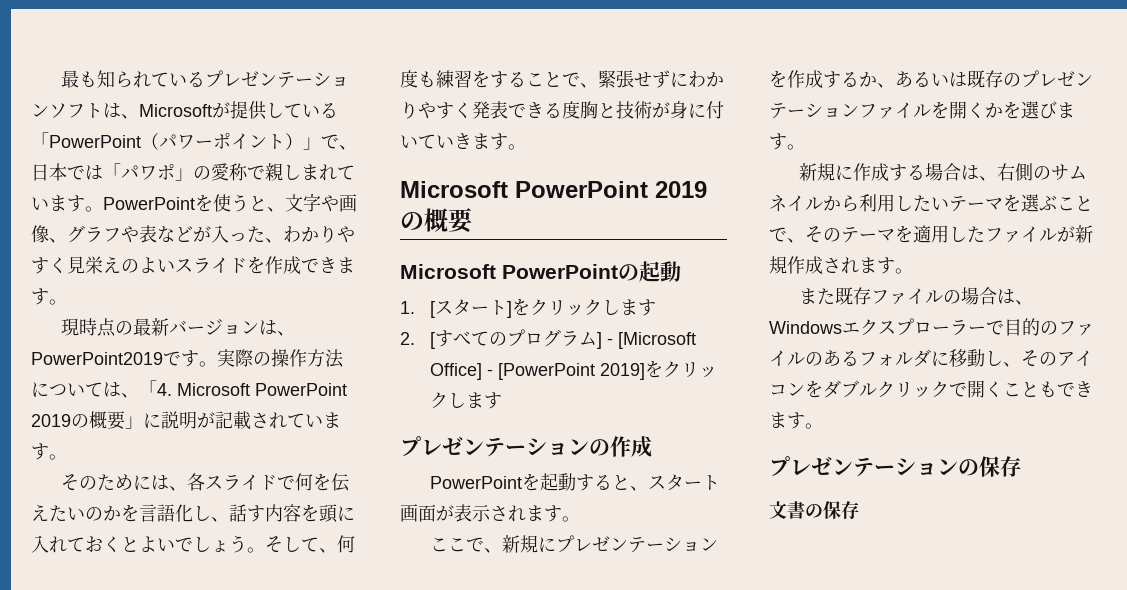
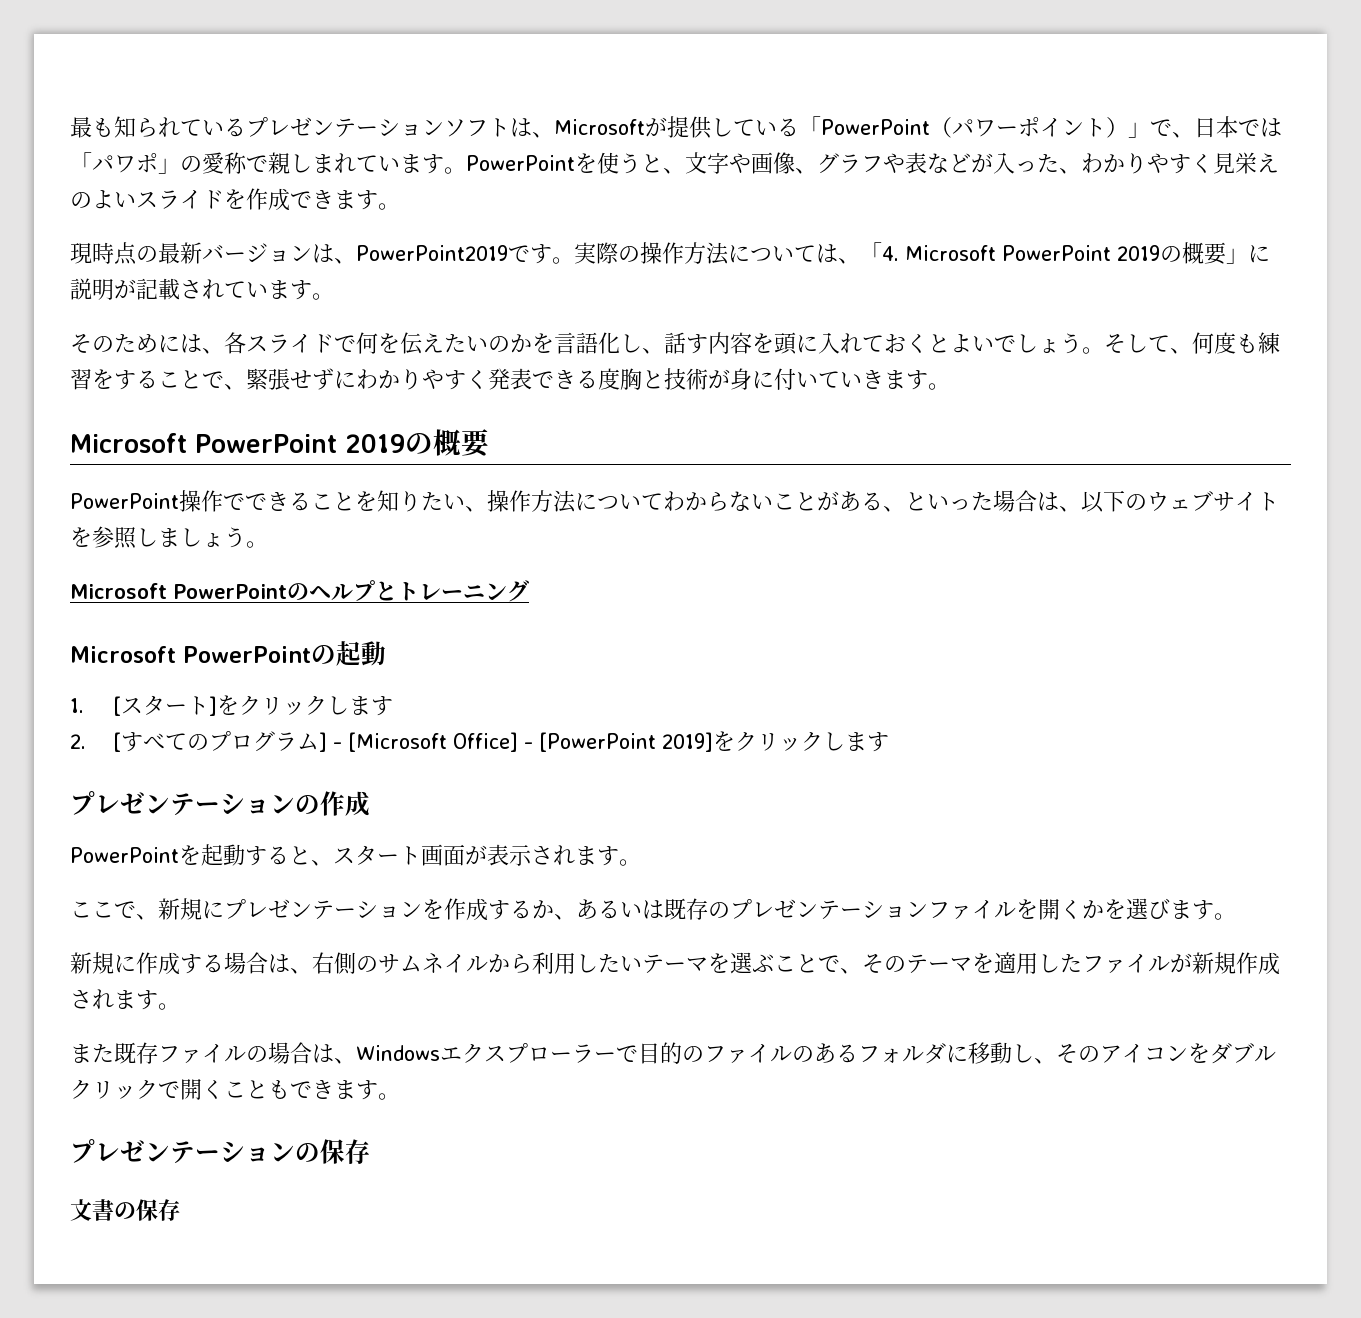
+ PowerPoint操作でできることを知りたい、操作方法についてわからないことがある、といった場合は、以下のウェブサイトを参照しましょう。
+ Microsoft PowerPointのヘルプとトレーニング

